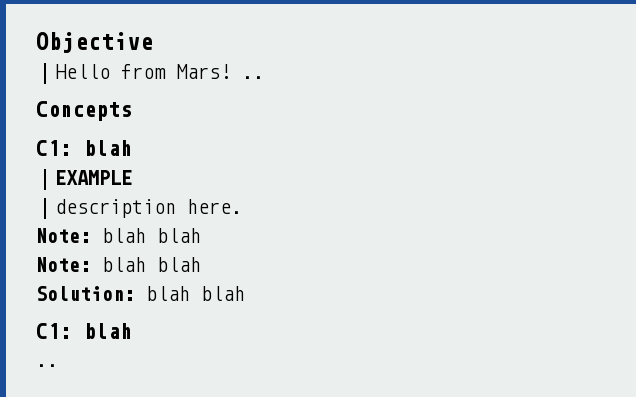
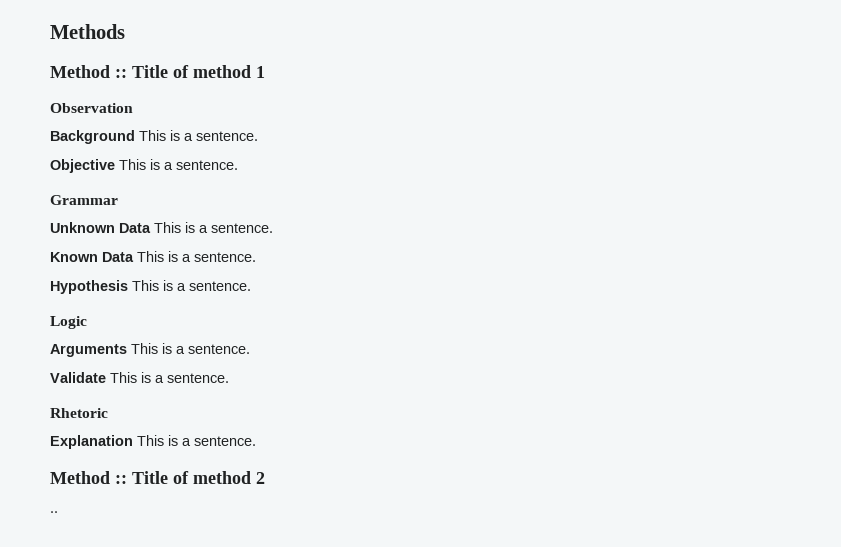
- Objective
- Hello from Mars! ..
- Concepts
- C1: blah
- EXAMPLE
- description here.
- Note: blah blah
- Note: blah blah
- Solution: blah blah
- C1: blah
+ Methods
+ Method :: Title of method 1
+ Observation
+ Background This is a sentence.
+ Objective This is a sentence.
+ Grammar
+ Unknown Data This is a sentence.
+ Known Data This is a sentence.
+ Hypothesis This is a sentence.
+ Logic
+ Arguments This is a sentence.
+ Validate This is a sentence.
+ Rhetoric
+ Explanation This is a sentence.
+ Method :: Title of method 2

